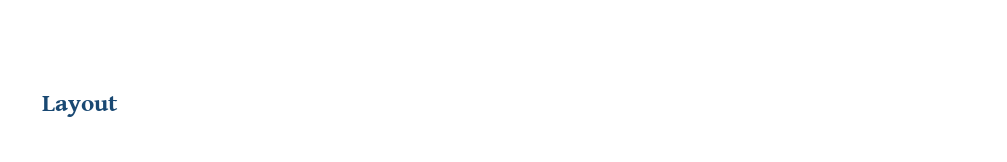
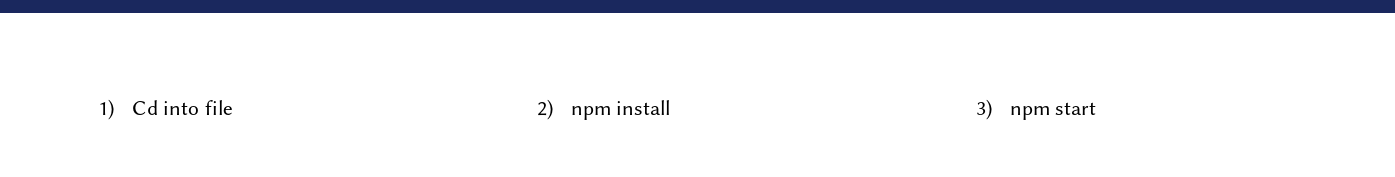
- Layout
+ 1) Cd into file
+ 2) npm install
+ 3) npm start

